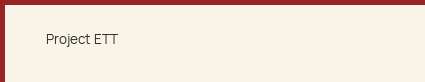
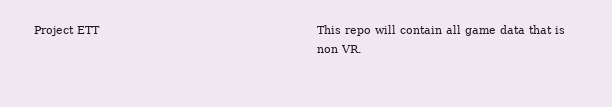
+ This repo will contain all game data that is non VR.

